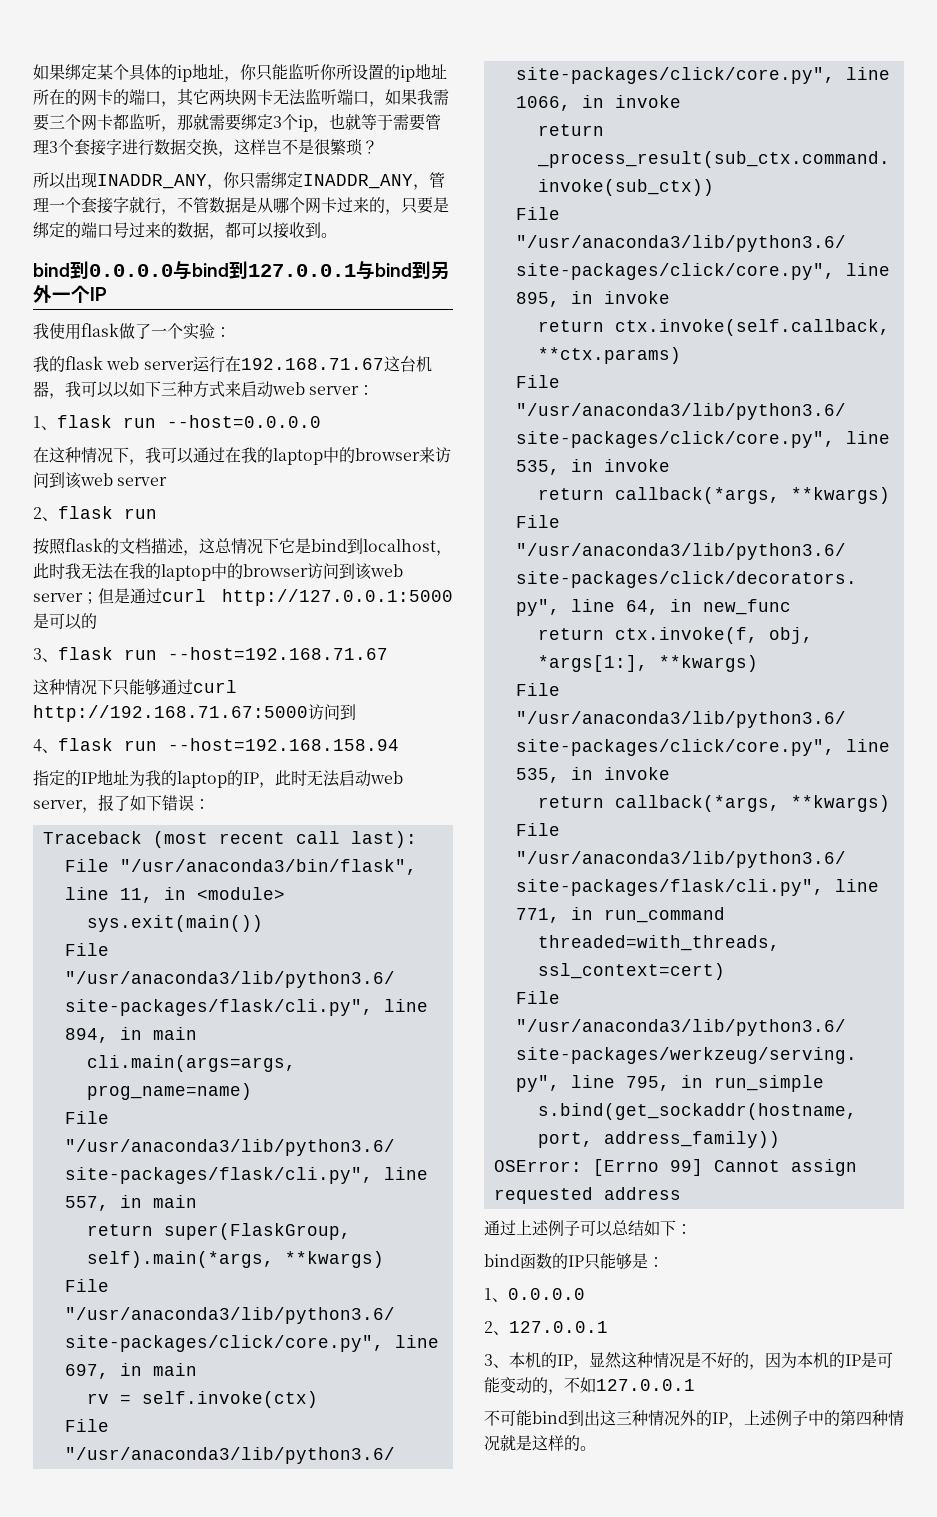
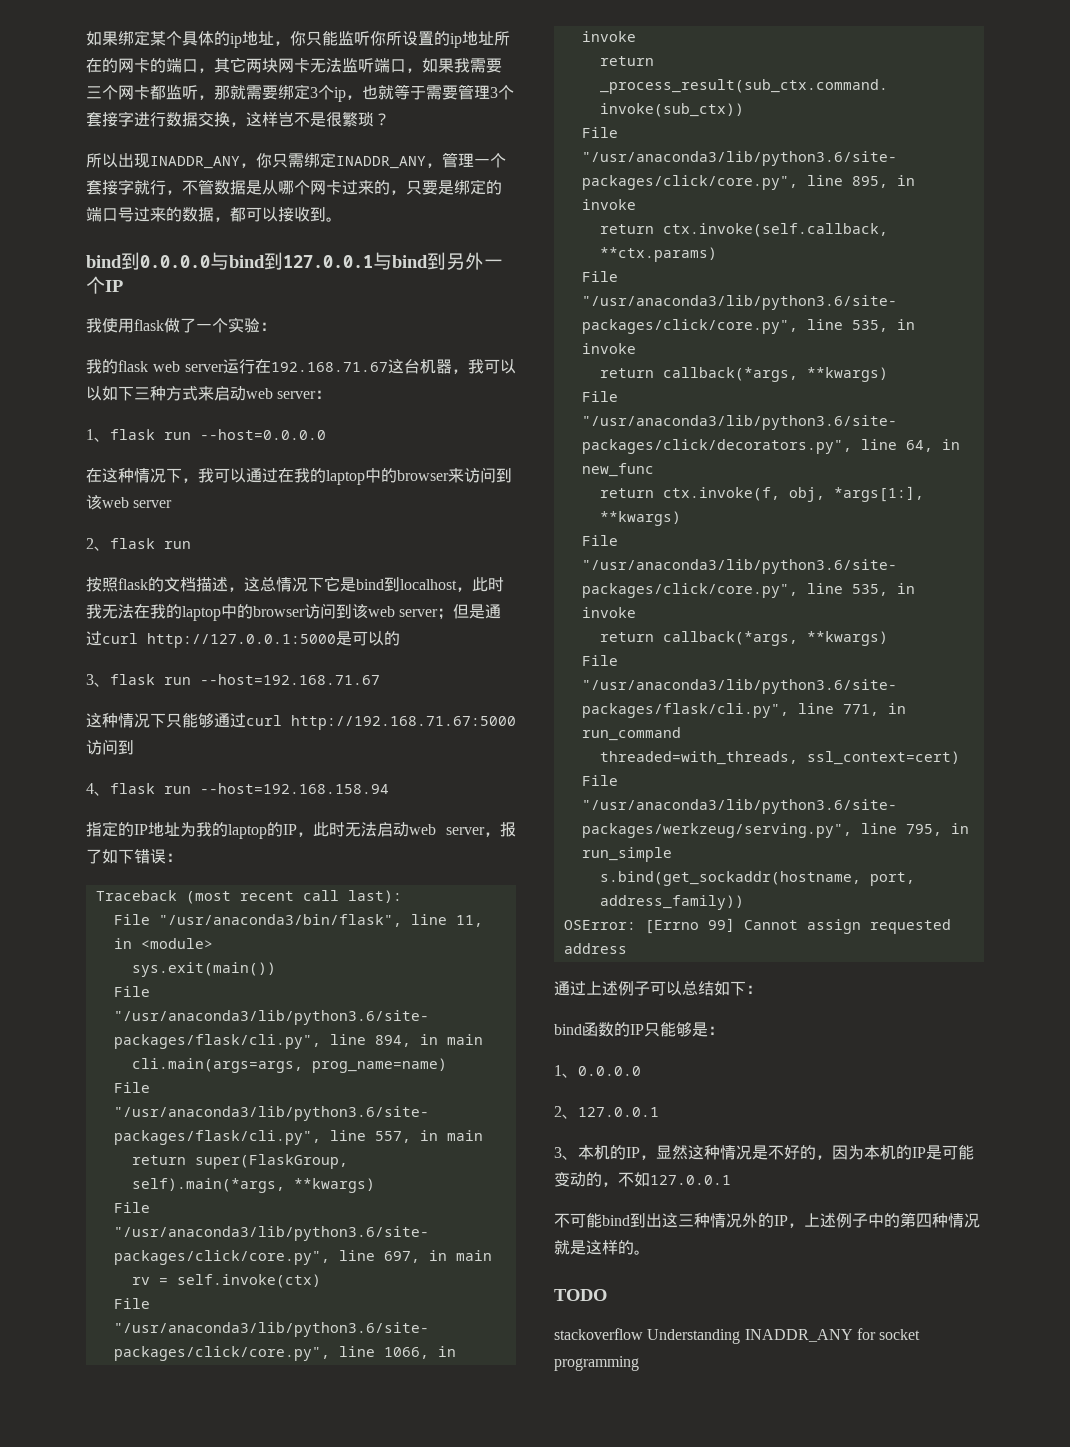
+ TODO
+ stackoverflow Understanding INADDR_ANY for socket programming

